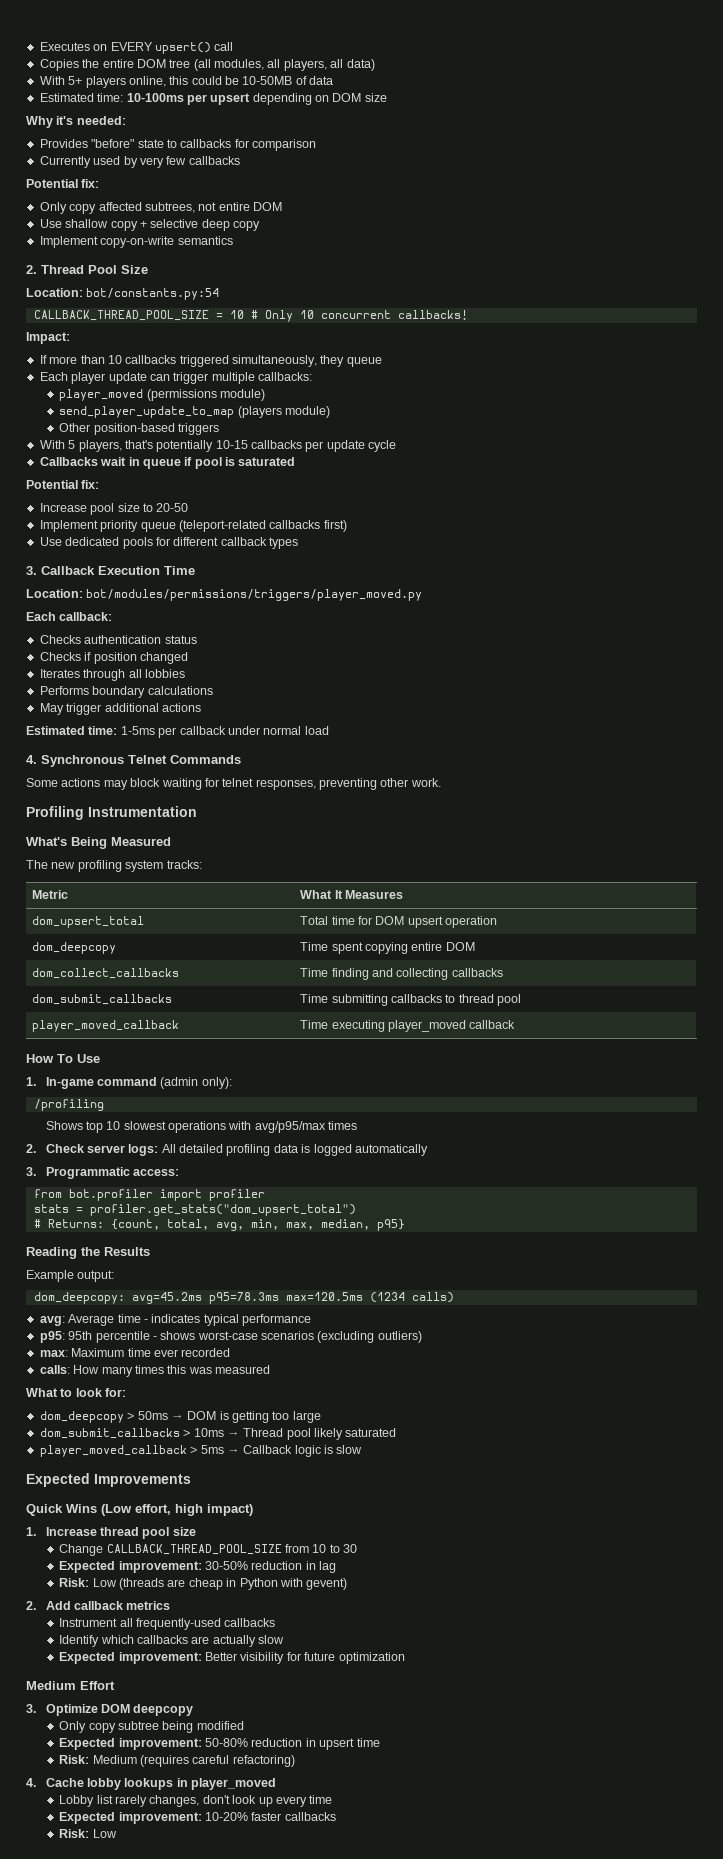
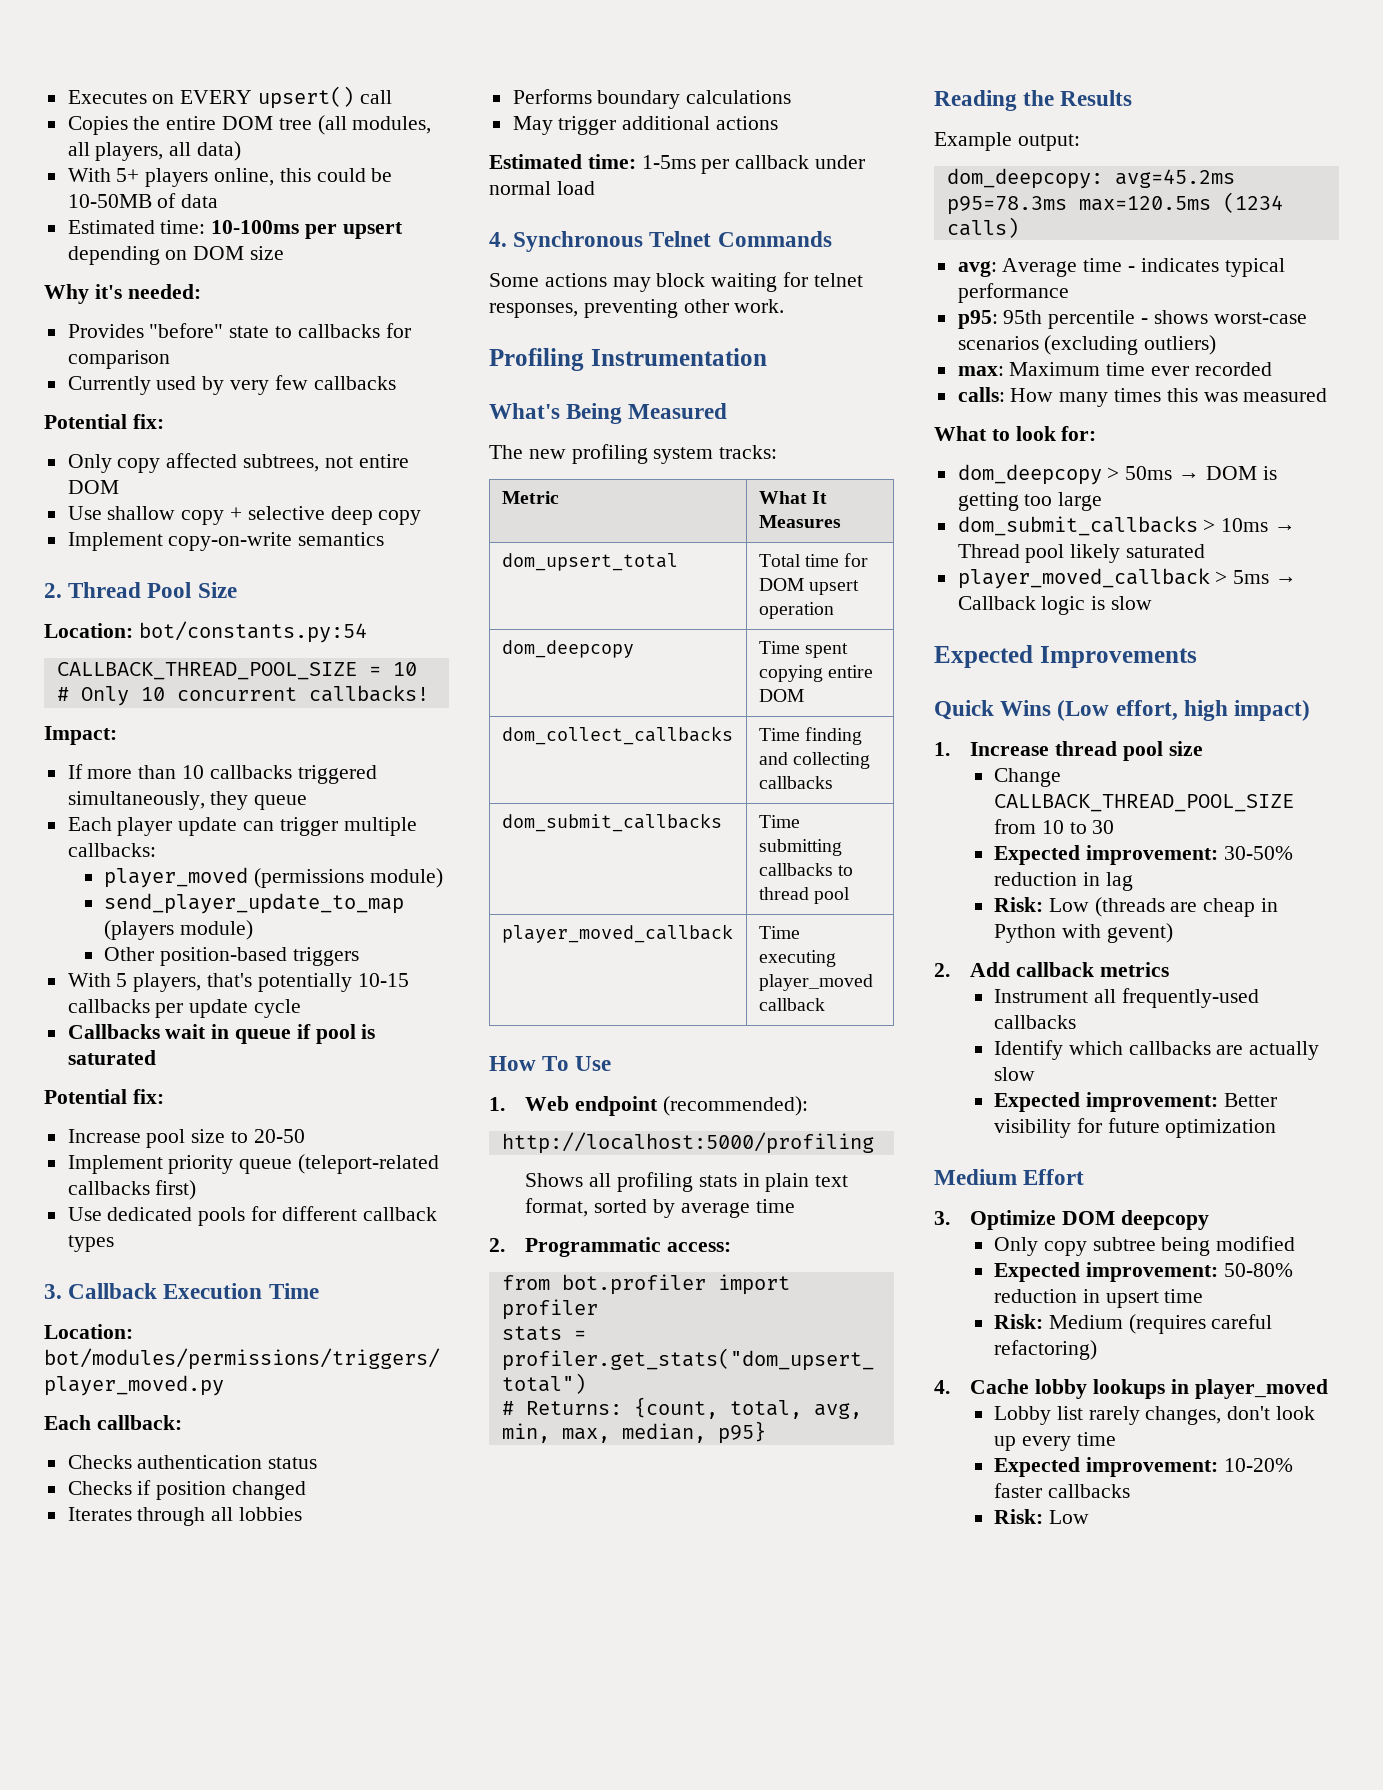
- 1. In-game command (admin only):
- /profiling
- Shows top 10 slowest operations with avg/p95/max times
- 2. Check server logs: All detailed profiling data is logged automatically
- 3. Programmatic access:
+ 1. Web endpoint (recommended):
+ http://localhost:5000/profiling
+ Shows all profiling stats in plain text format, sorted by average time
+ 2. Programmatic access:

